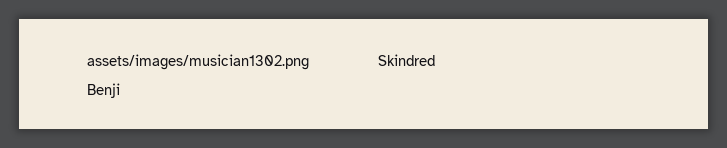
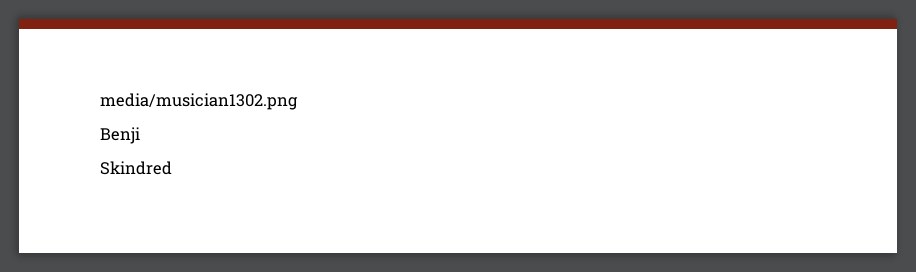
- assets/images/musician1302.png
+ media/musician1302.png

